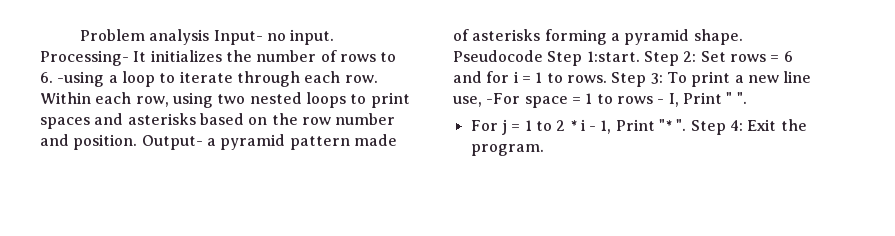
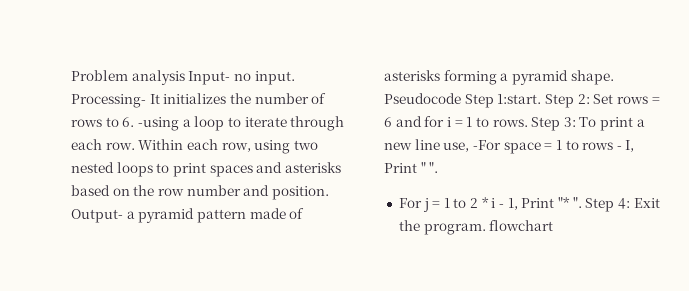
- Step 4: Exit the program.
+ Step 4: Exit the program. flowchart

